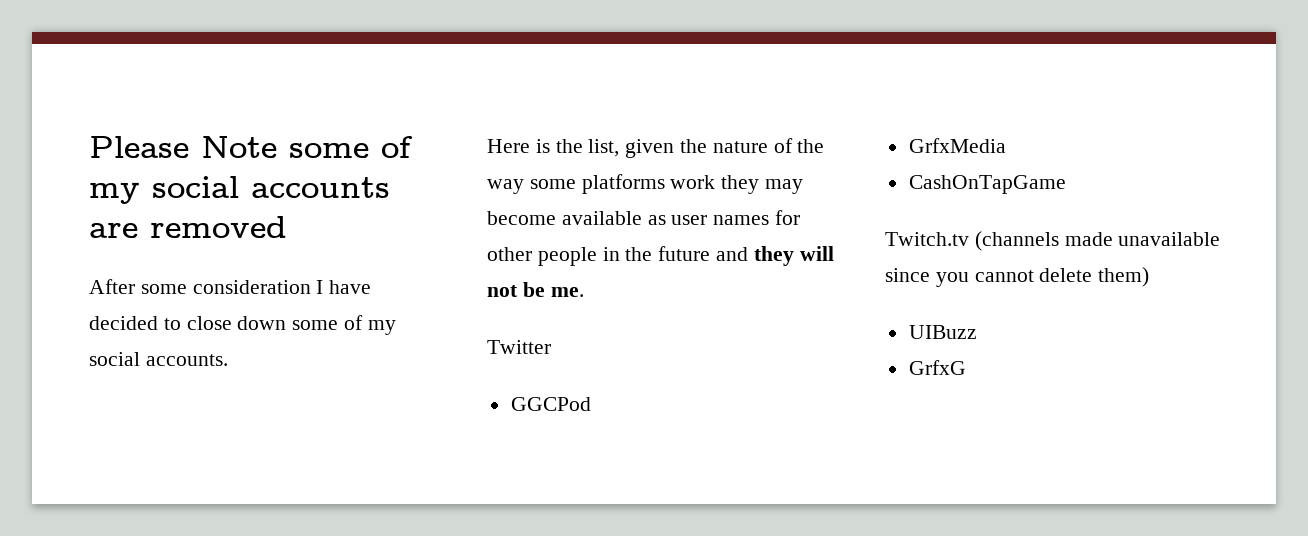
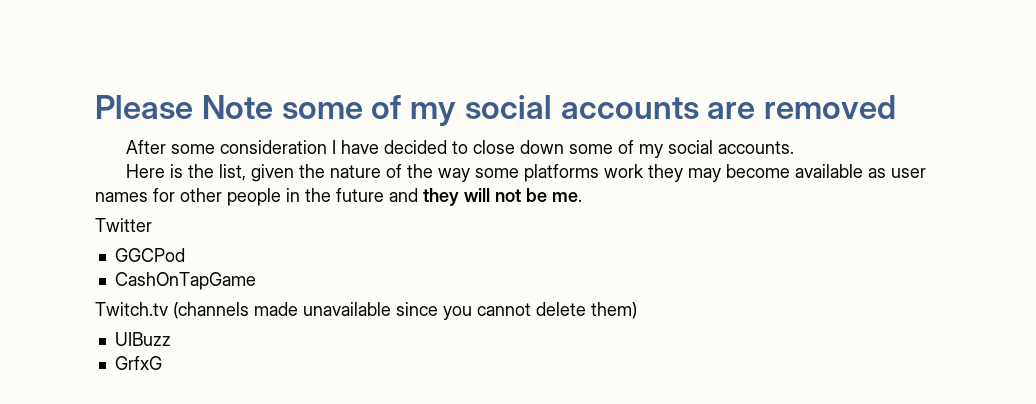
- GrfxMedia

